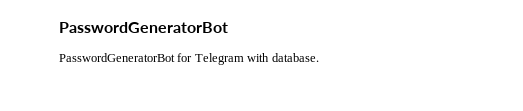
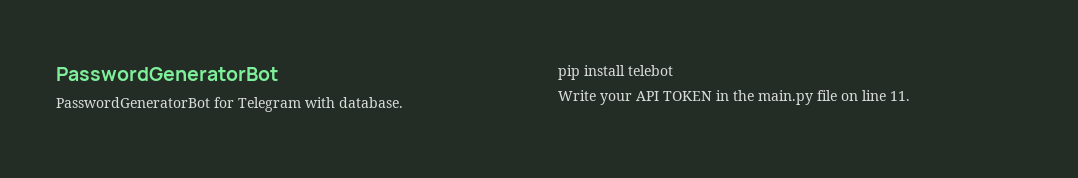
+ pip install telebot
+ Write your API TOKEN in the main.py file on line 11.

